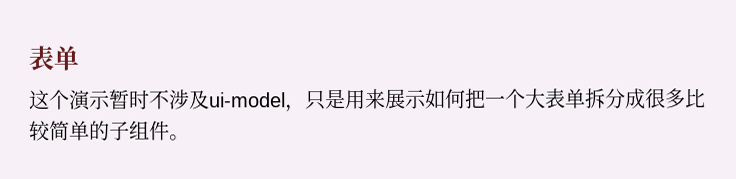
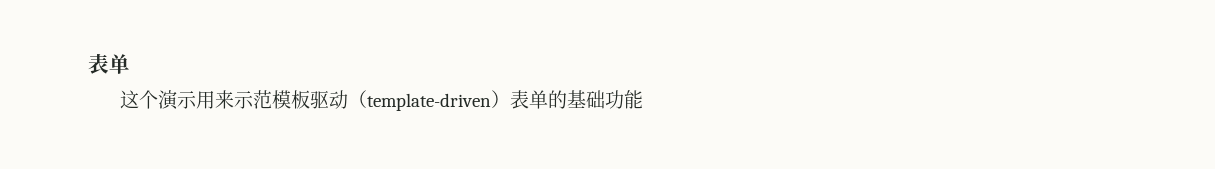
- 这个演示暂时不涉及ui-model，只是用来展示如何把一个大表单拆分成很多比较简单的子组件。
+ 这个演示用来示范模板驱动（template-driven）表单的基础功能

